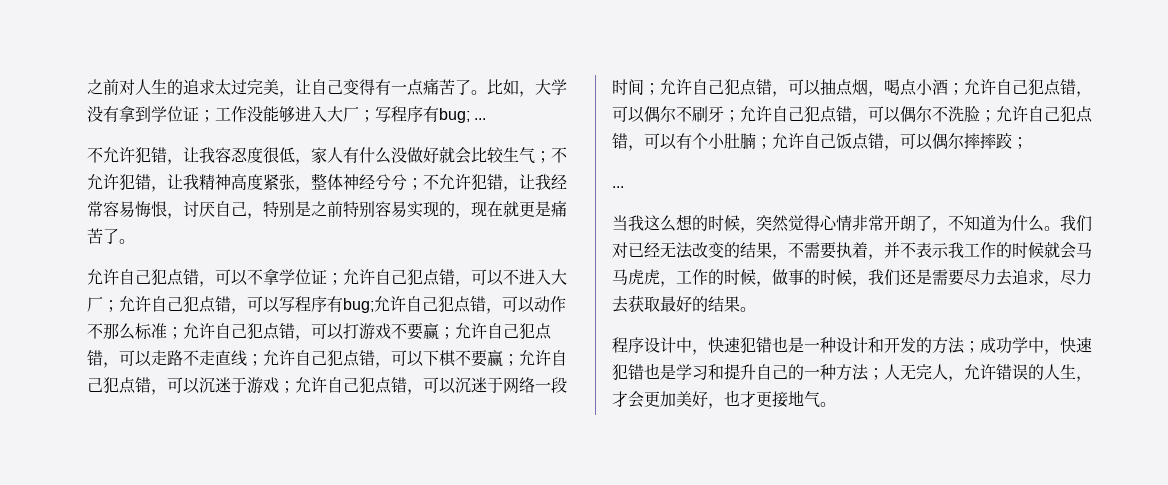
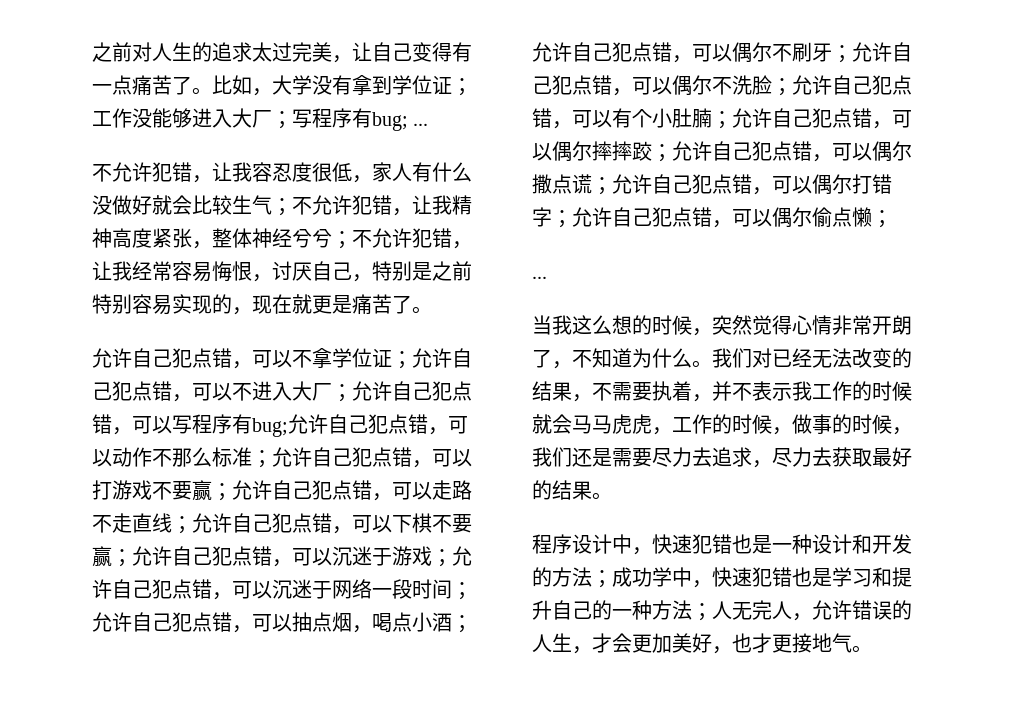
- 允许自己饭点错，可以偶尔摔摔跤；
+ 允许自己犯点错，可以偶尔摔摔跤；允许自己犯点错，可以偶尔撒点谎；允许自己犯点错，可以偶尔打错字；允许自己犯点错，可以偶尔偷点懒；

